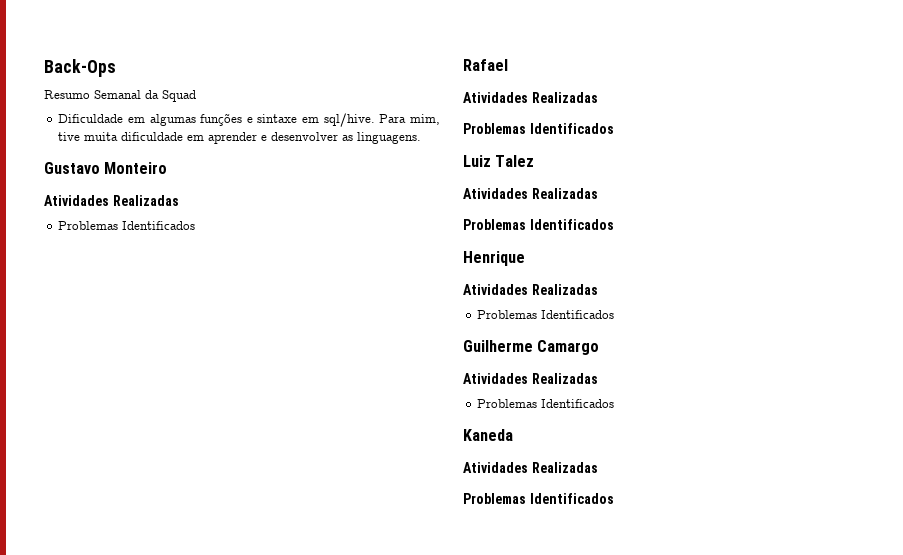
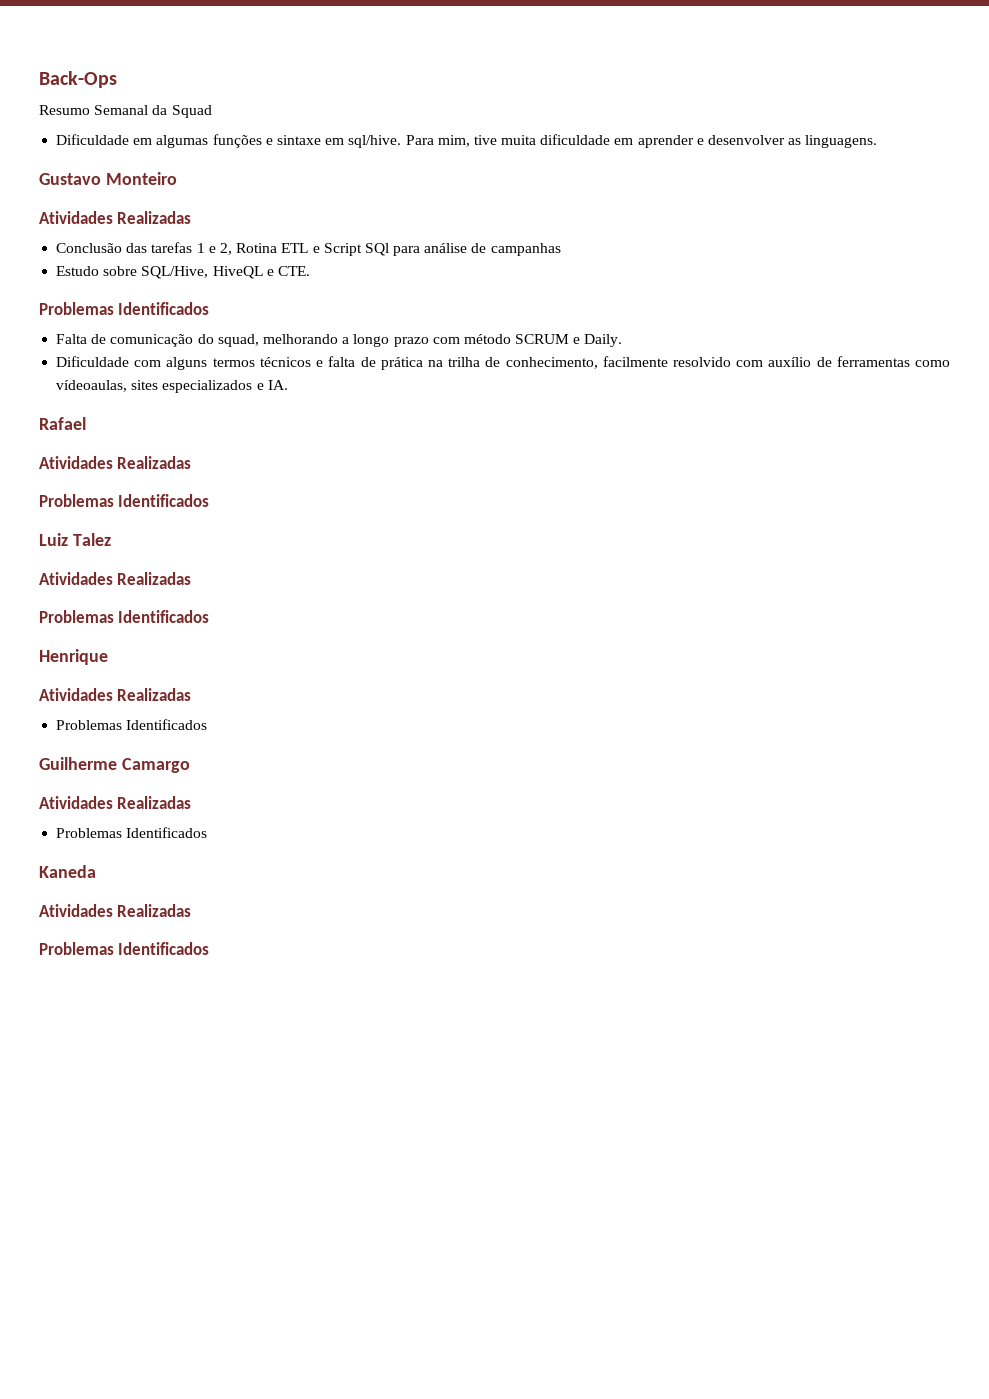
  Gustavo Monteiro
  Atividades Realizadas
+ Conclusão das tarefas 1 e 2, Rotina ETL e Script SQl para análise de campanhas
+ Estudo sobre SQL/Hive, HiveQL e CTE.
  Problemas Identificados
+ Falta de comunicação do squad, melhorando a longo prazo com método SCRUM e Daily.
+ Dificuldade com alguns termos técnicos e falta de prática na trilha de conhecimento, facilmente resolvido com auxílio de ferramentas como vídeoaulas, sites especializados e IA.

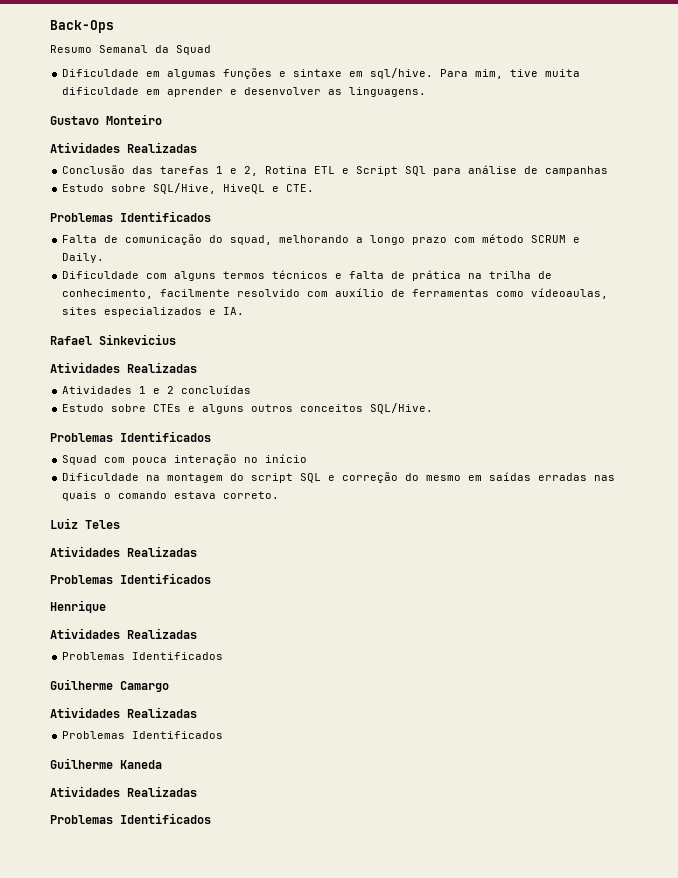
- Rafael
+ Rafael Sinkevicius
  Atividades Realizadas
+ Atividades 1 e 2 concluídas
+ Estudo sobre CTEs e alguns outros conceitos SQL/Hive.
  Problemas Identificados
+ Squad com pouca interação no início
+ Dificuldade na montagem do script SQL e correção do mesmo em saídas erradas nas quais o comando estava correto.
- Luiz Talez
+ Luiz Teles
- Kaneda
+ Guilherme Kaneda

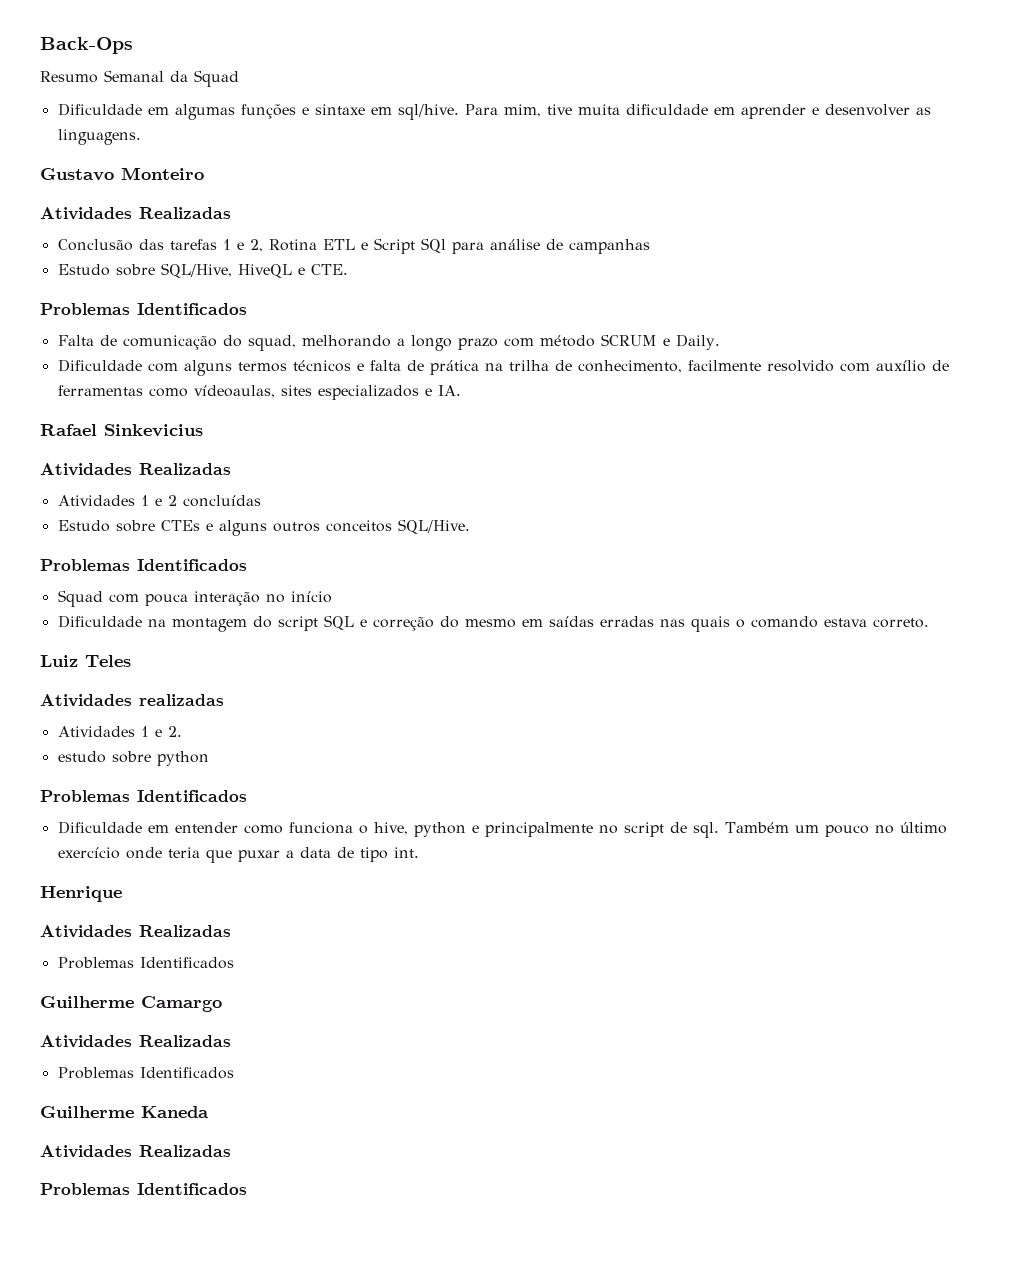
  Luiz Teles
- Atividades Realizadas
+ Atividades realizadas
+ Atividades 1 e 2.
+ estudo sobre python
  Problemas Identificados
+ Dificuldade em entender como funciona o hive, python e principalmente no script de sql. Também um pouco no último exercício onde teria que puxar a data de tipo int.

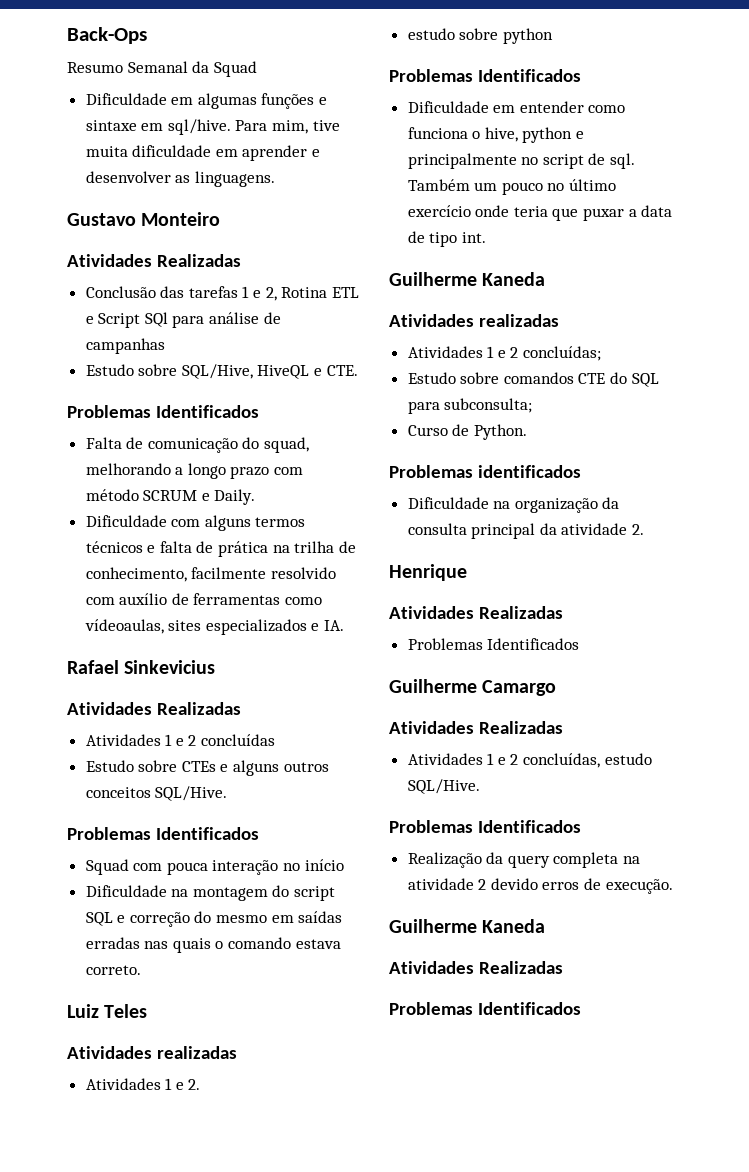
  Também um pouco no último exercício onde teria que puxar a data de tipo int.
+ Guilherme Kaneda
+ Atividades realizadas
+ Atividades 1 e 2 concluídas;
+ Estudo sobre comandos CTE do SQL para subconsulta;
+ Curso de Python.
+ Problemas identificados
+ Dificuldade na organização da consulta principal da atividade 2.
  Guilherme Camargo
  Atividades Realizadas
+ Atividades 1 e 2 concluídas, estudo SQL/Hive.
  Problemas Identificados
+ Realização da query completa na atividade 2 devido erros de execução.

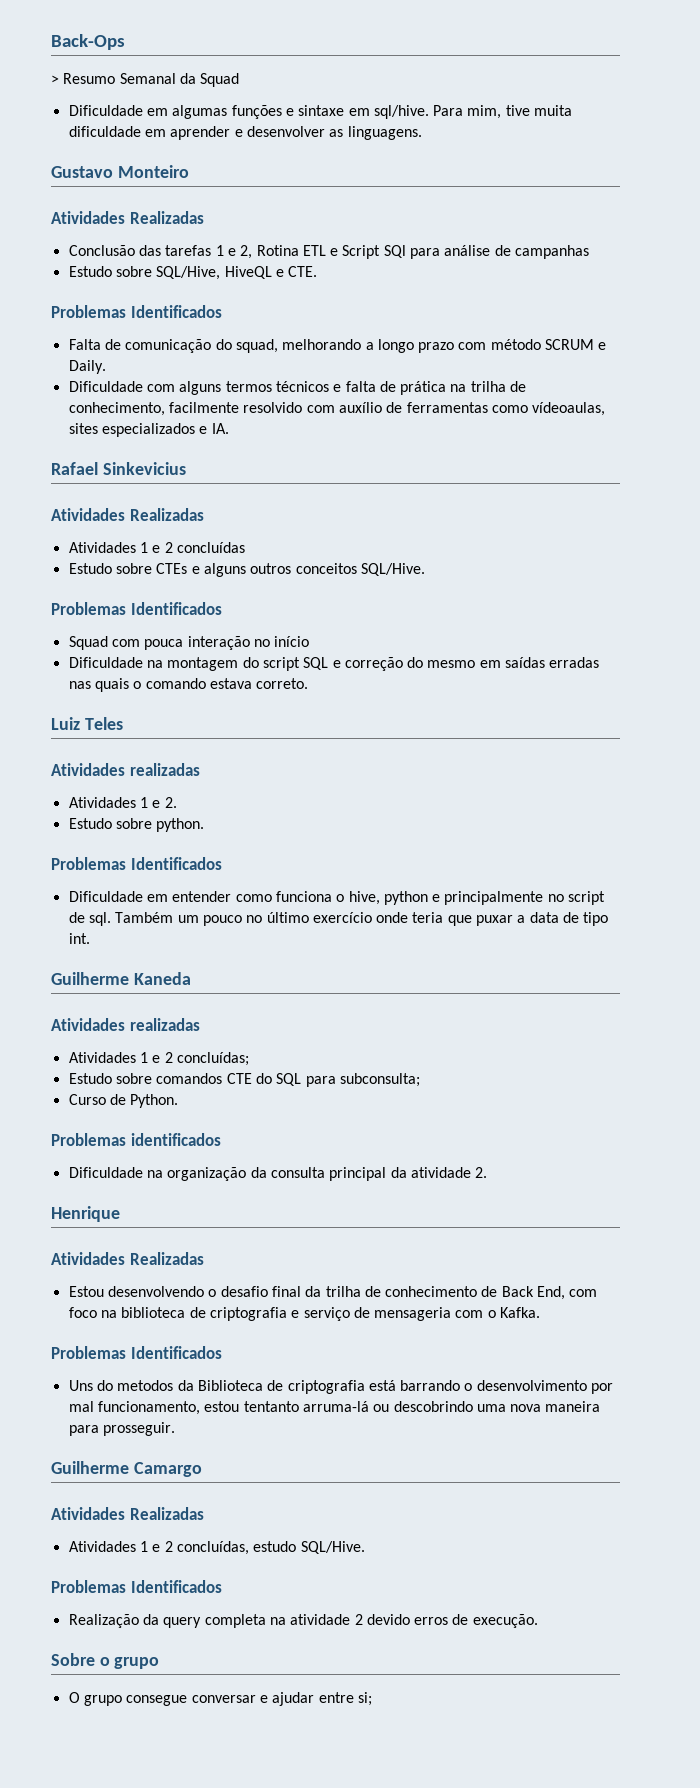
- Resumo Semanal da Squad
+ > Resumo Semanal da Squad
- estudo sobre python
+ Estudo sobre python.
  Henrique
  Atividades Realizadas
+ Estou desenvolvendo o desafio final da trilha de conhecimento de Back End, com foco na biblioteca de criptografia e serviço de mensageria com o Kafka.
  Problemas Identificados
+ Uns do metodos da Biblioteca de criptografia está barrando o desenvolvimento por mal funcionamento, estou tentanto arruma-lá ou descobrindo uma nova maneira para prosseguir.
  Realização da query completa na atividade 2 devido erros de execução.
- Guilherme Kaneda
- Atividades Realizadas
- Problemas Identificados
+ Sobre o grupo
+ O grupo consegue conversar e ajudar entre si;

